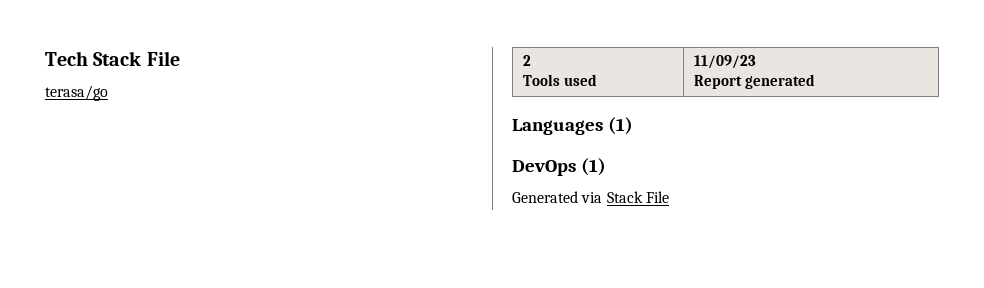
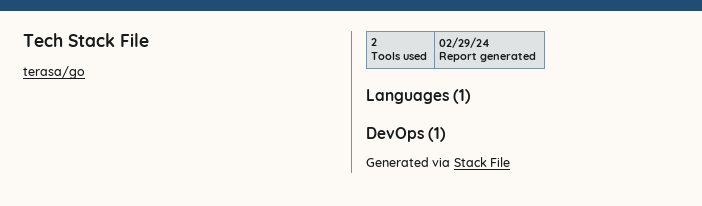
  2
- Tools used | 11/09/23
+ Tools used | 02/29/24

